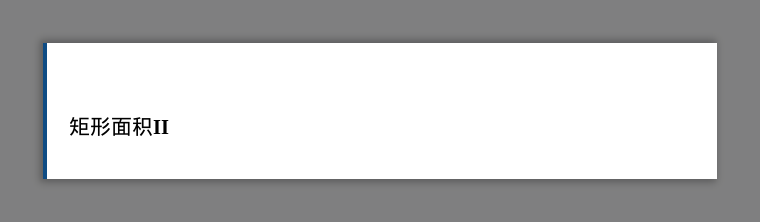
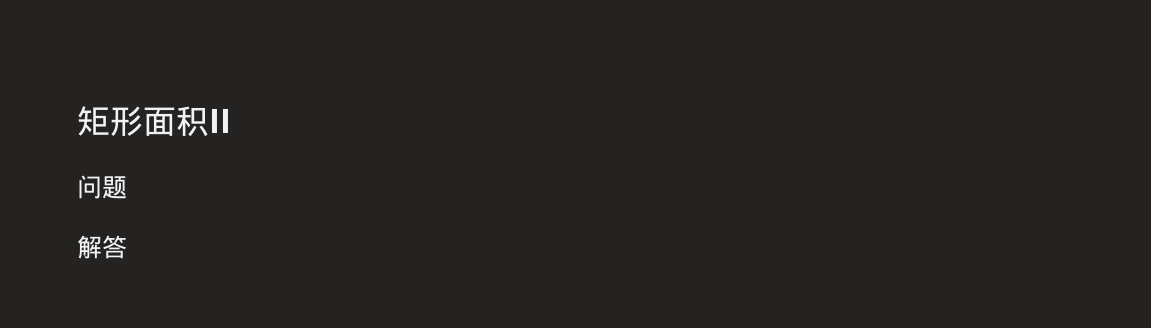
+ 问题
+ 解答

